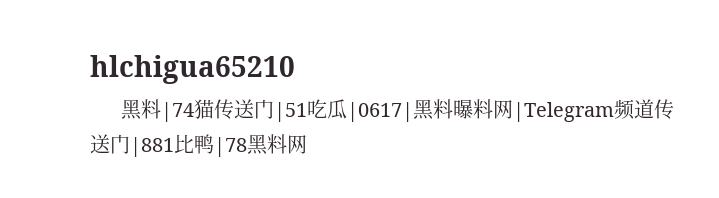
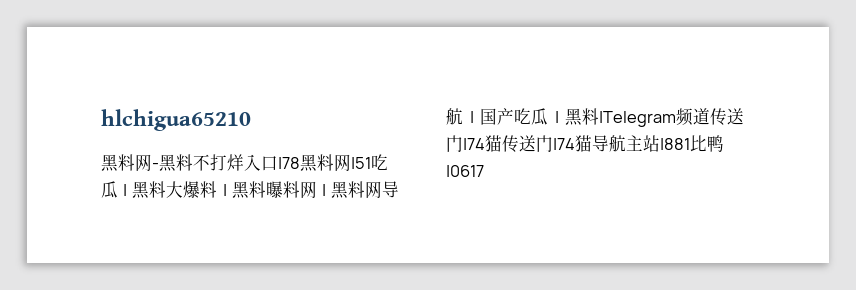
- 黑料|74猫传送门|51吃瓜|0617|黑料曝料网|Telegram频道传送门|881比鸭|78黑料网
+ 黑料网-黑料不打烊入口|78黑料网|51吃瓜 | 黑料大爆料 | 黑料曝料网 | 黑料网导航 | 国产吃瓜 | 黑料|Telegram频道传送门|74猫传送门|74猫导航主站|881比鸭|0617

